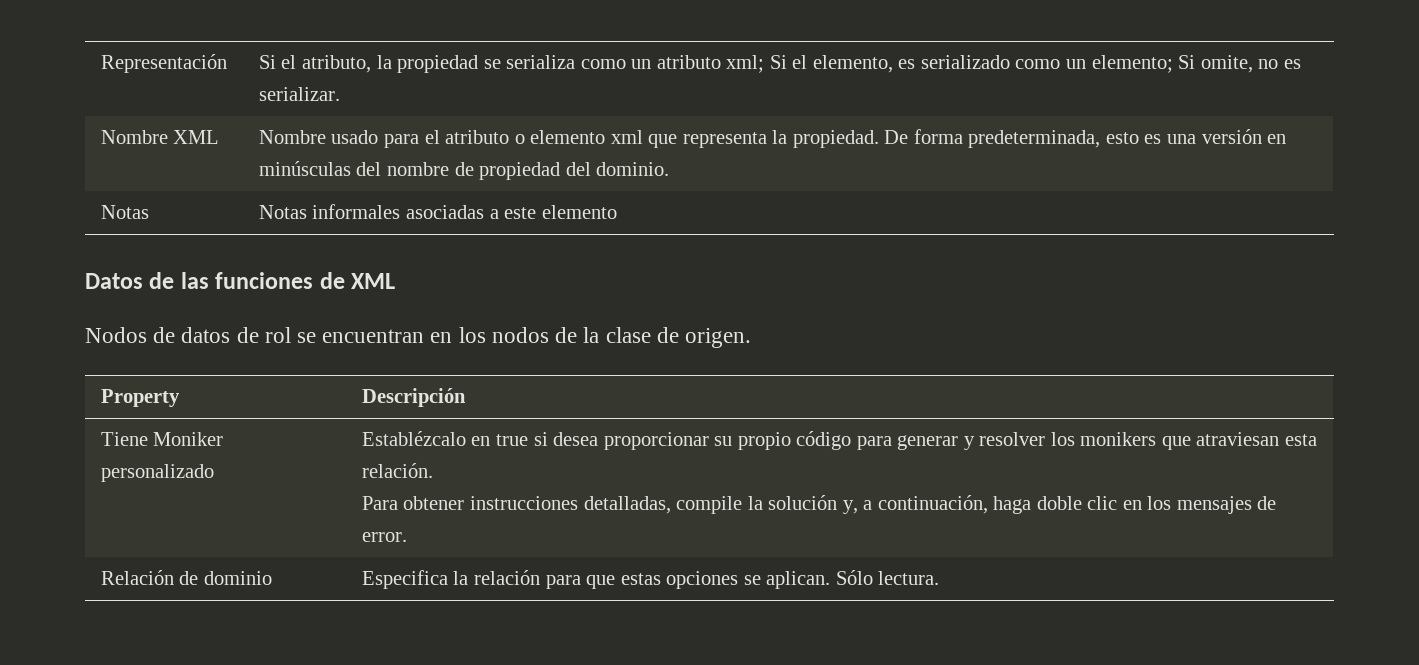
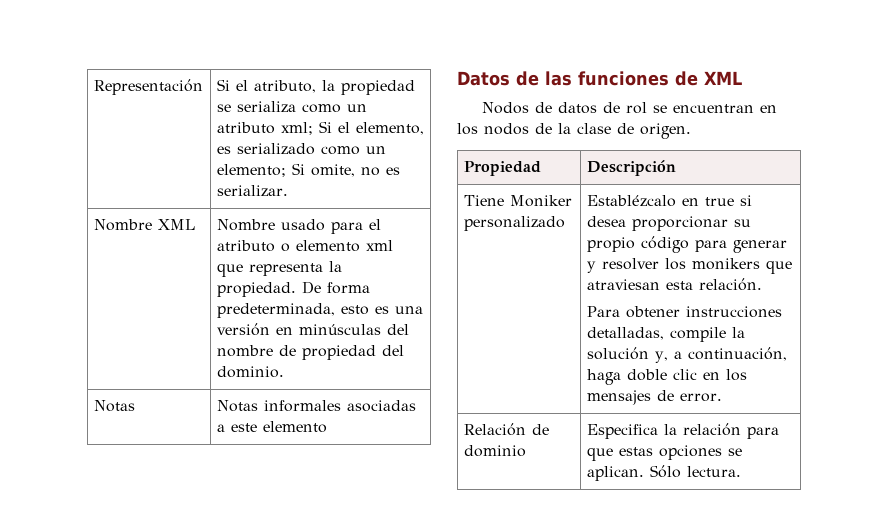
- Property | Descripción
+ Propiedad | Descripción

